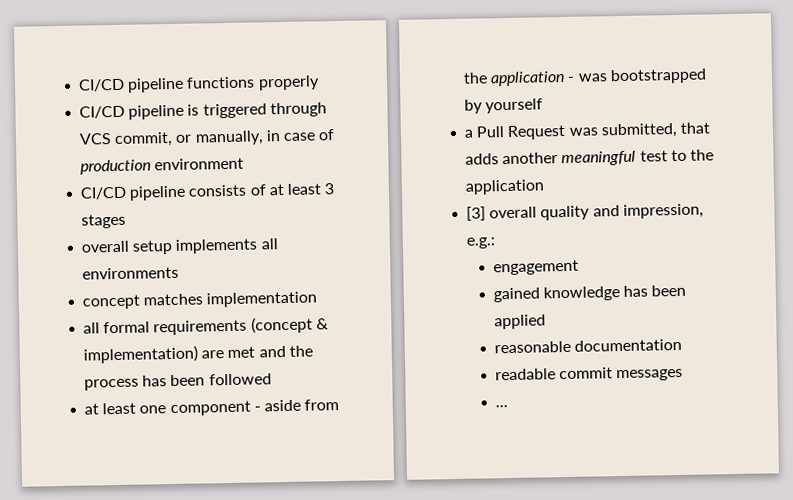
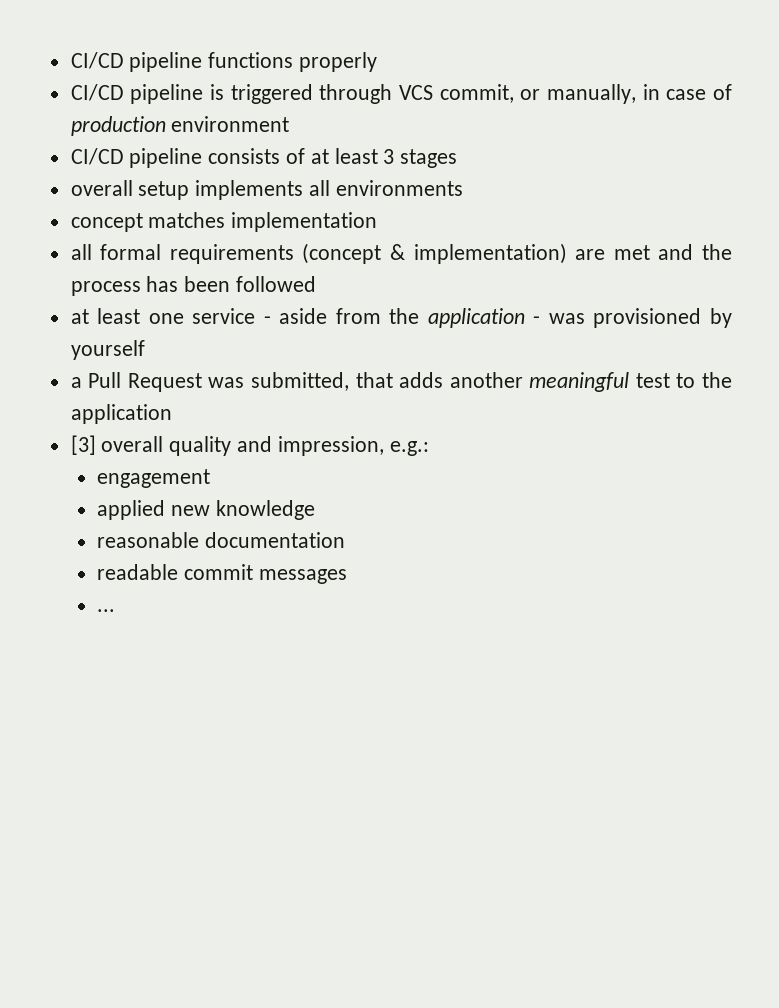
- at least one component - aside from the application - was bootstrapped by yourself
+ at least one service - aside from the application - was provisioned by yourself
- gained knowledge has been applied
+ applied new knowledge

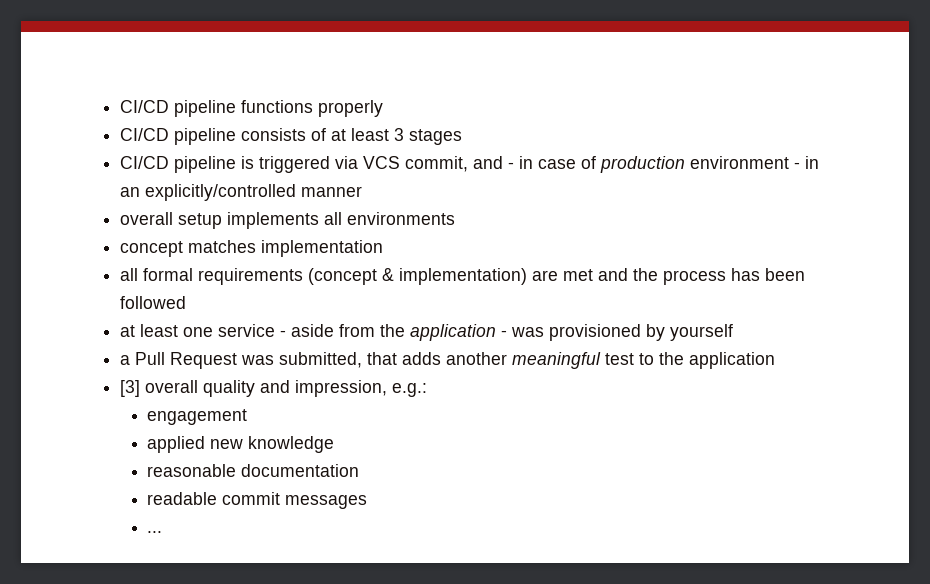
- CI/CD pipeline is triggered through VCS commit, or manually, in case of production environment
+ CI/CD pipeline is triggered via VCS commit, and - in case of production environment - in an explicitly/controlled manner

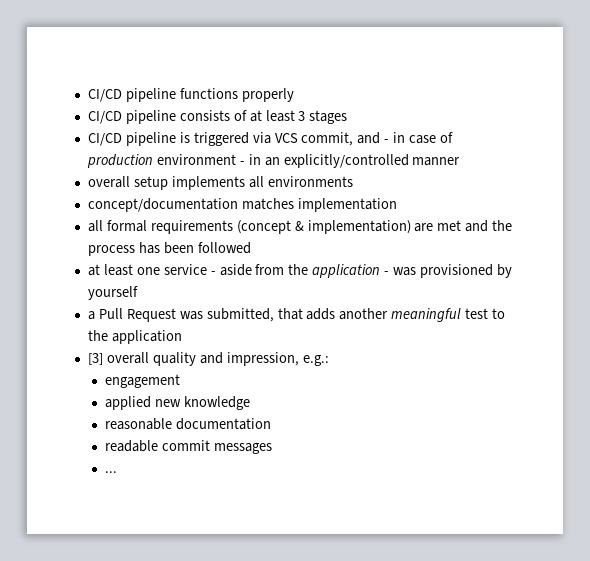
- concept matches implementation
+ concept/documentation matches implementation

